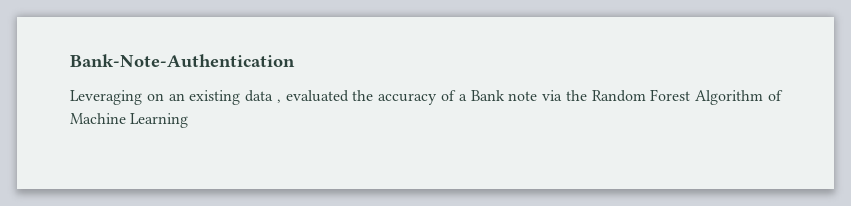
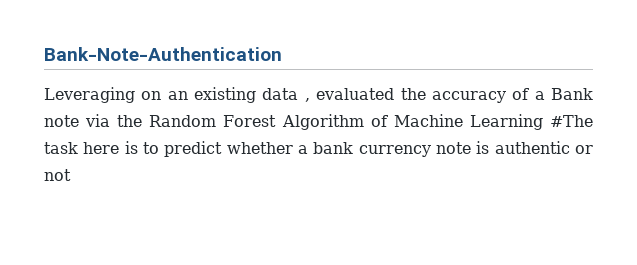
- Leveraging on an existing data , evaluated the accuracy of a Bank note via the Random Forest Algorithm of Machine Learning
+ Leveraging on an existing data , evaluated the accuracy of a Bank note via the Random Forest Algorithm of Machine Learning #The task here is to predict whether a bank currency note is authentic or not

